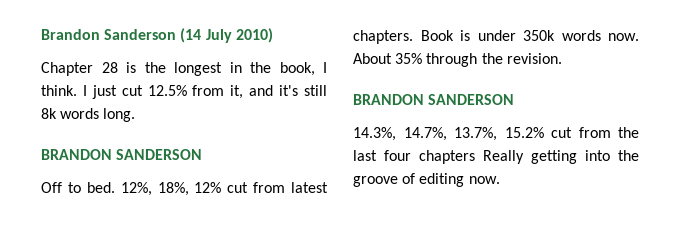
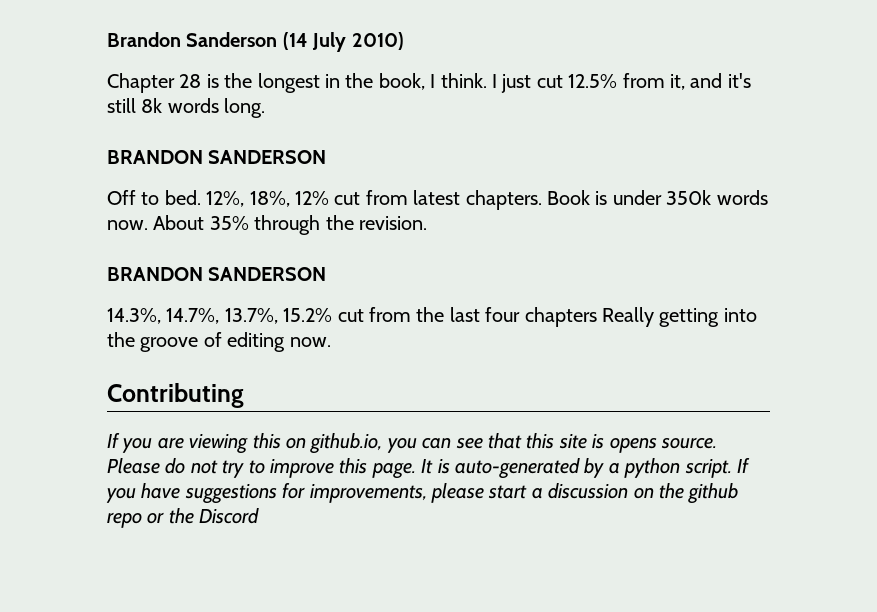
+ Contributing
+ If you are viewing this on github.io, you can see that this site is opens source. Please do not try to improve this page. It is auto-generated by a python script. If you have suggestions for improvements, please start a discussion on the github repo or the Discord

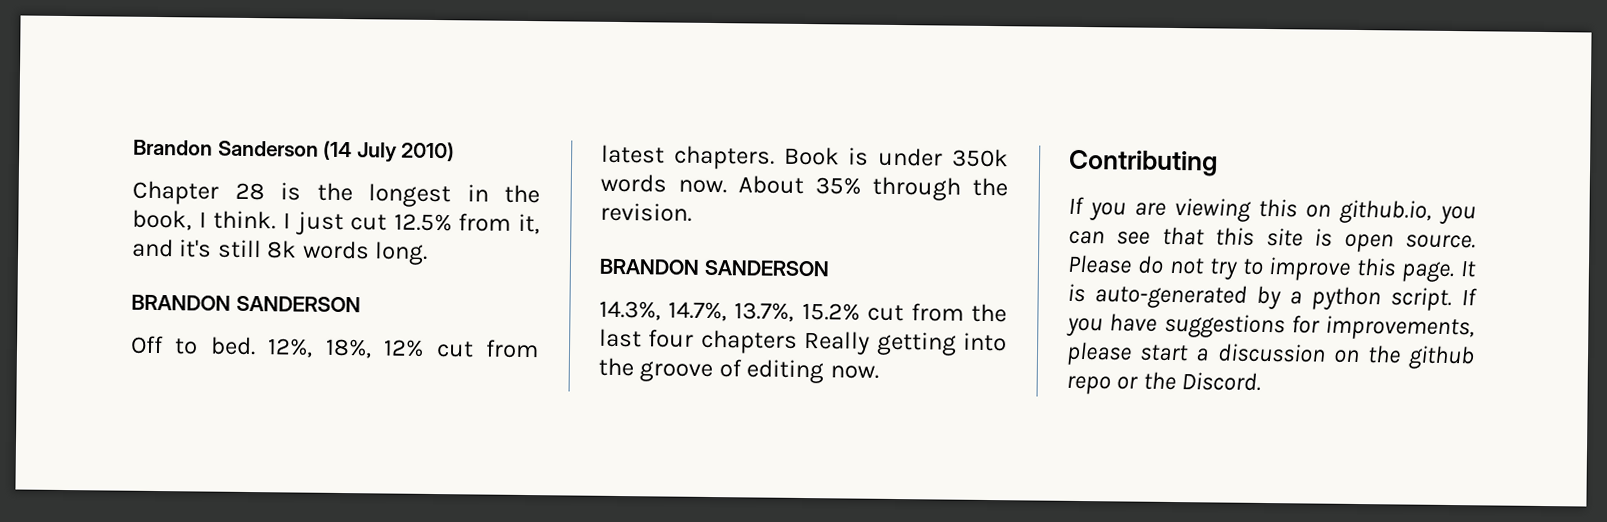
- If you are viewing this on github.io, you can see that this site is opens source.
+ If you are viewing this on github.io, you can see that this site is open source.
- If you have suggestions for improvements, please start a discussion on the github repo or the Discord
+ If you have suggestions for improvements, please start a discussion on the github repo or the Discord.

